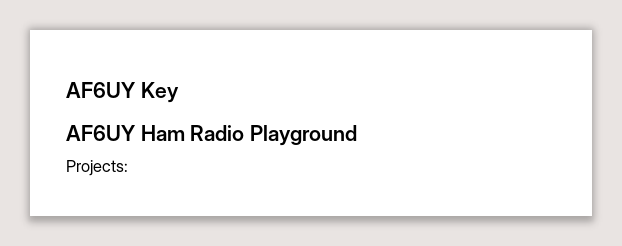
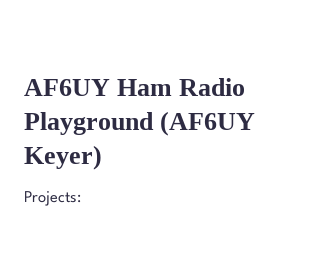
- AF6UY Key
- AF6UY Ham Radio Playground
+ AF6UY Ham Radio Playground (AF6UY Keyer)

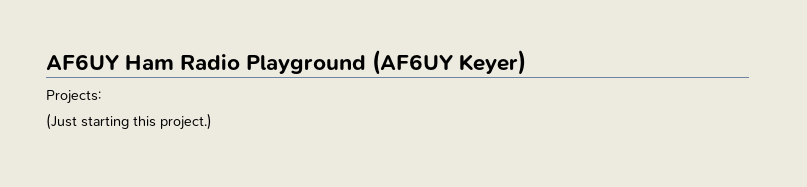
+ (Just starting this project.)

